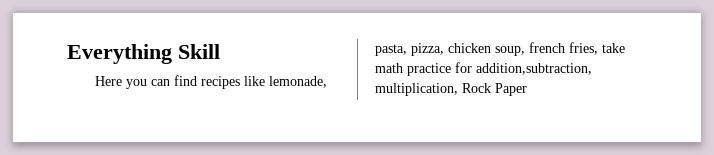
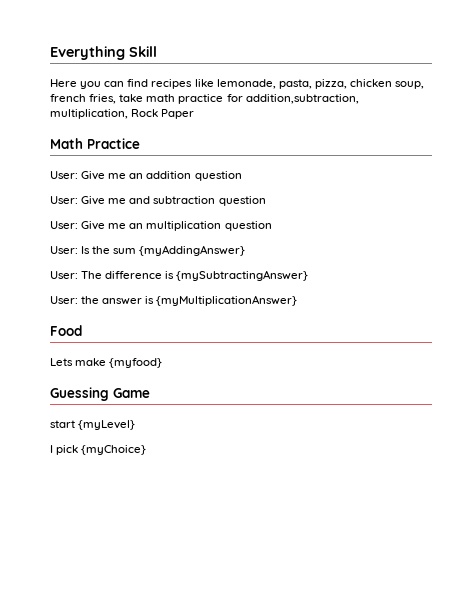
+ Math Practice
+ User: Give me an addition question
+ User: Give me and subtraction question
+ User: Give me an multiplication question
+ User: Is the sum {myAddingAnswer}
+ User: The difference is {mySubtractingAnswer}
+ User: the answer is {myMultiplicationAnswer}
+ Food
+ Lets make {myfood}
+ Guessing Game
+ start {myLevel}
+ I pick {myChoice}

